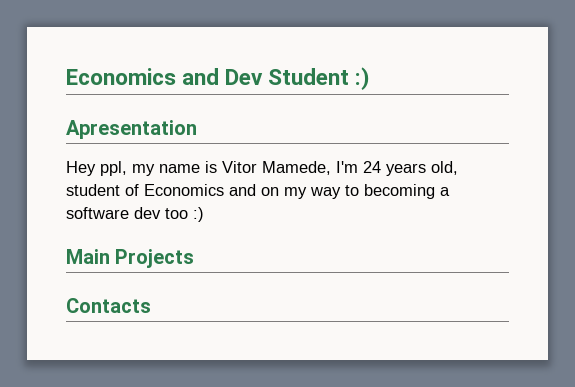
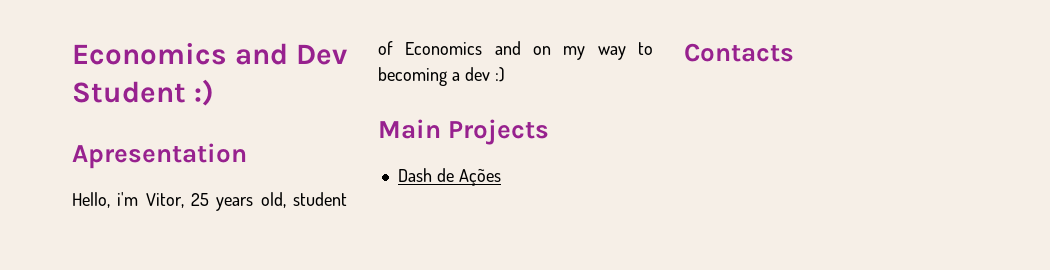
- Hey ppl, my name is Vitor Mamede, I'm 24 years old, student of Economics and on my way to becoming a software dev too :)
+ Hello, i'm Vitor, 25 years old, student of Economics and on my way to becoming a dev :)
+ Dash de Ações

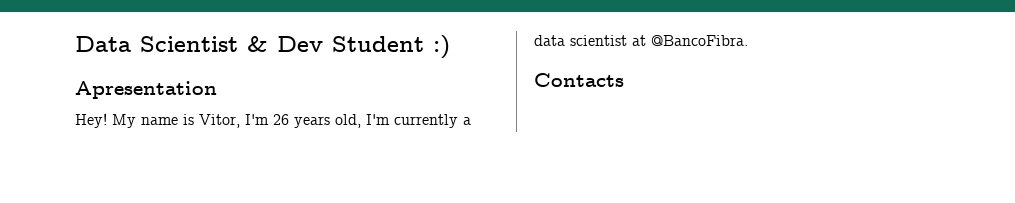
- Economics and Dev Student :)
+ Data Scientist & Dev Student :)
- Hello, i'm Vitor, 25 years old, student of Economics and on my way to becoming a dev :)
- Main Projects
- Dash de Ações
+ Hey! My name is Vitor, I'm 26 years old, I'm currently a data scientist at @BancoFibra.

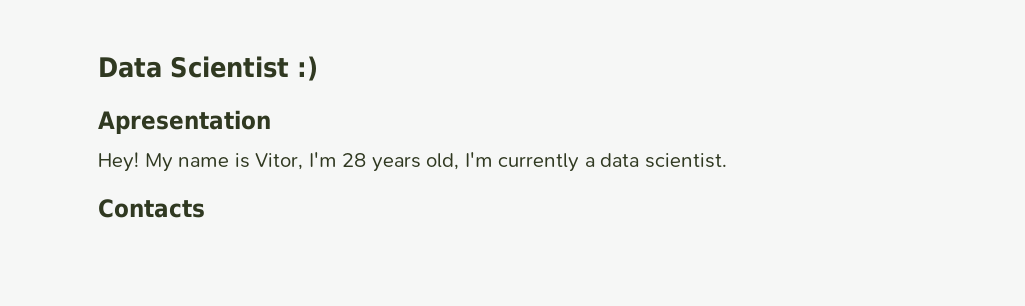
- Data Scientist & Dev Student :)
+ Data Scientist :)
- My name is Vitor, I'm 26 years old, I'm currently a data scientist at @BancoFibra.
+ My name is Vitor, I'm 28 years old, I'm currently a data scientist.

